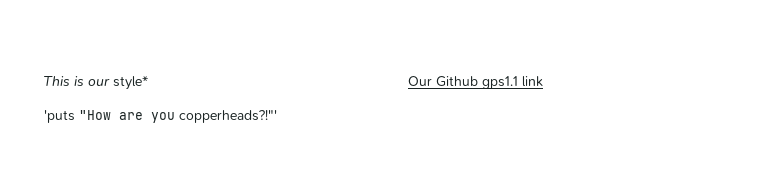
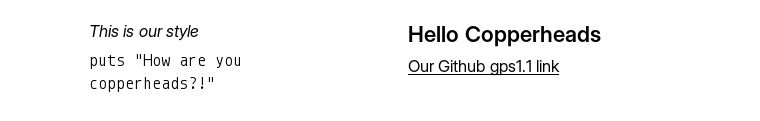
- This is our style*
- 'puts "How are you copperheads?!"'
+ This is our style
+ puts "How are you copperheads?!"
+ Hello Copperheads

